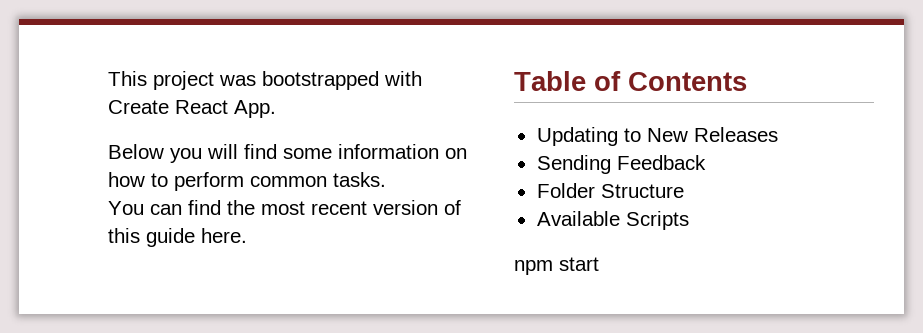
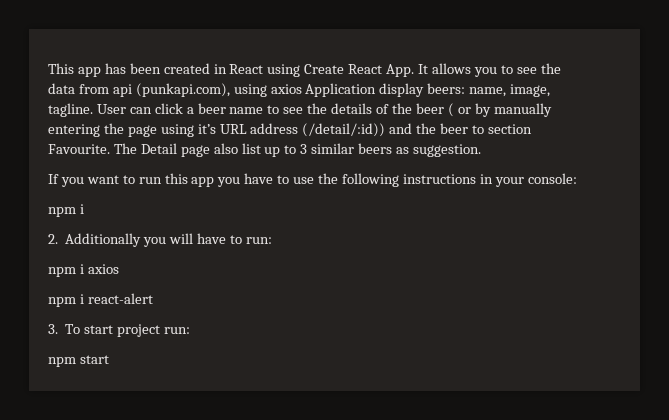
- This project was bootstrapped with Create React App.
- Below you will find some information on how to perform common tasks.
- You can find the most recent version of this guide here.
- Table of Contents
- Updating to New Releases
- Sending Feedback
- Folder Structure
- Available Scripts
+ This app has been created in React using Create React App. It allows you to see the data from api (punkapi.com), using axios Application display beers: name, image, tagline. User can click a beer name to see the details of the beer ( or by manually entering the page using it’s URL address (/detail/:id)) and the beer to section Favourite. The Detail page also list up to 3 similar beers as suggestion.
+ If you want to run this app you have to use the following instructions in your console:
+ npm i
+ 2. Additionally you will have to run:
+ npm i axios
+ npm i react-alert
+ 3. To start project run:

